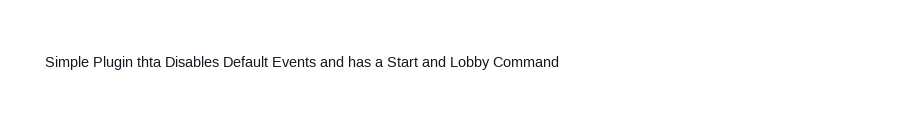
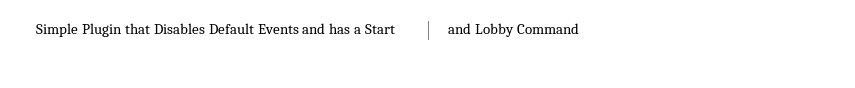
- Simple Plugin thta Disables Default Events and has a Start and Lobby Command
+ Simple Plugin that Disables Default Events and has a Start and Lobby Command

